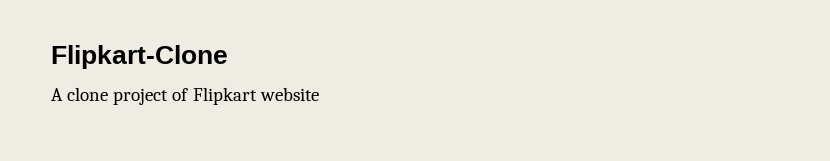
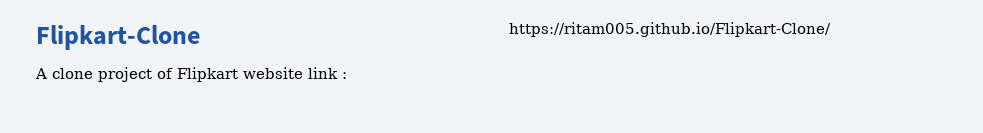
- A clone project of Flipkart website
+ A clone project of Flipkart website link : https://ritam005.github.io/Flipkart-Clone/

